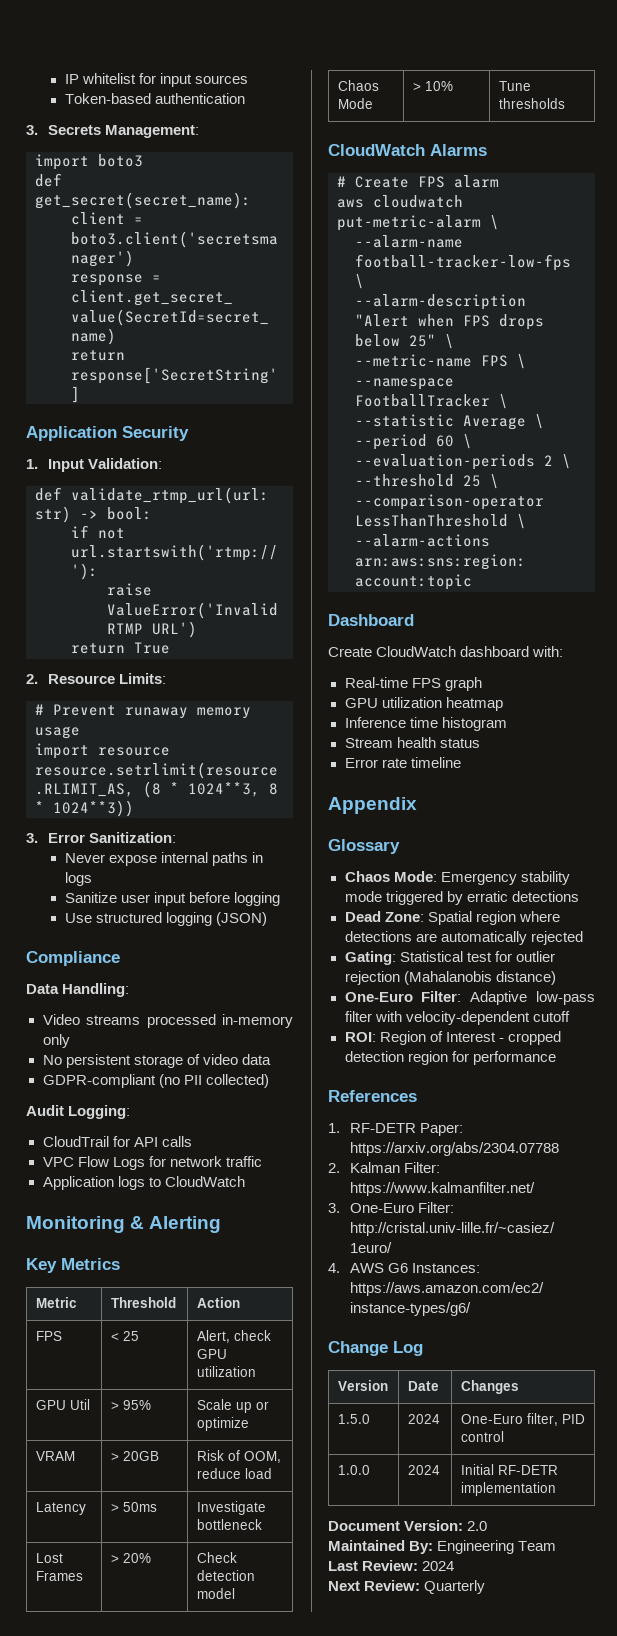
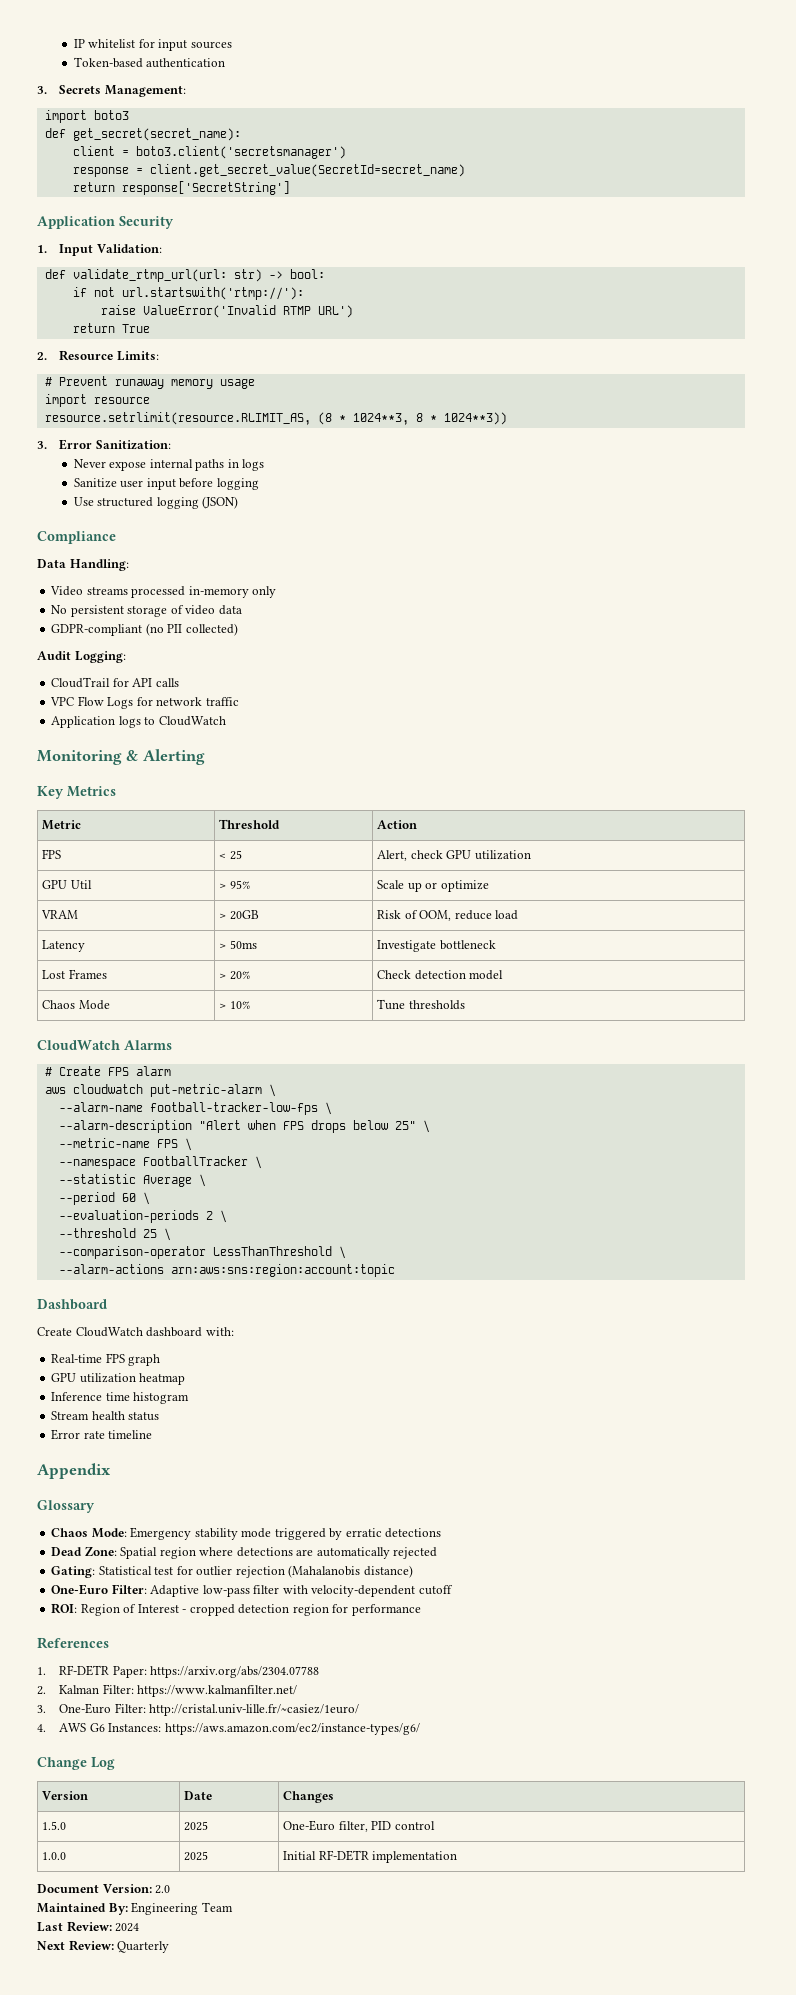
- 1.5.0 | 2024 | One-Euro filter, PID control
+ 1.5.0 | 2025 | One-Euro filter, PID control
- 1.0.0 | 2024 | Initial RF-DETR implementation
+ 1.0.0 | 2025 | Initial RF-DETR implementation

